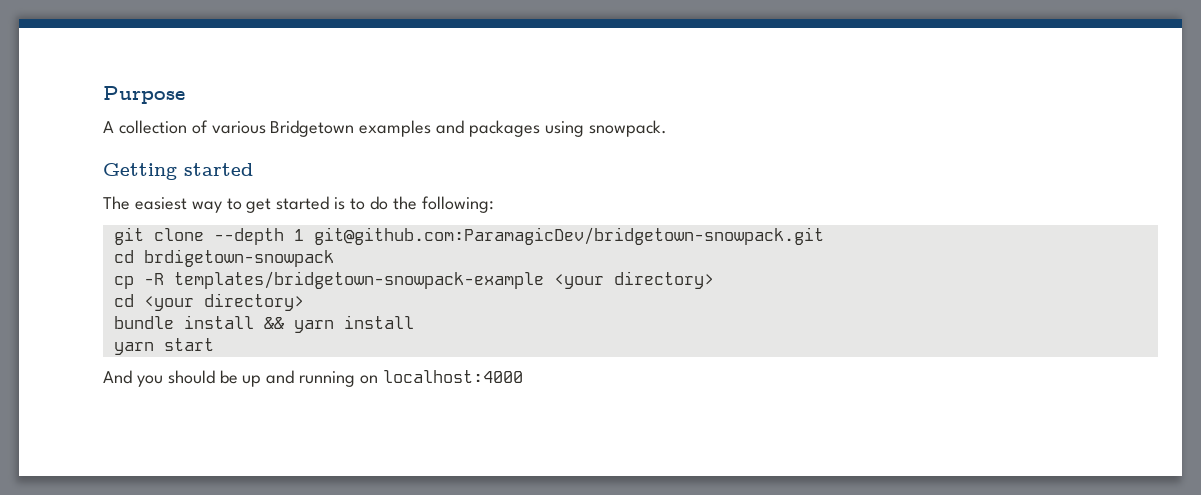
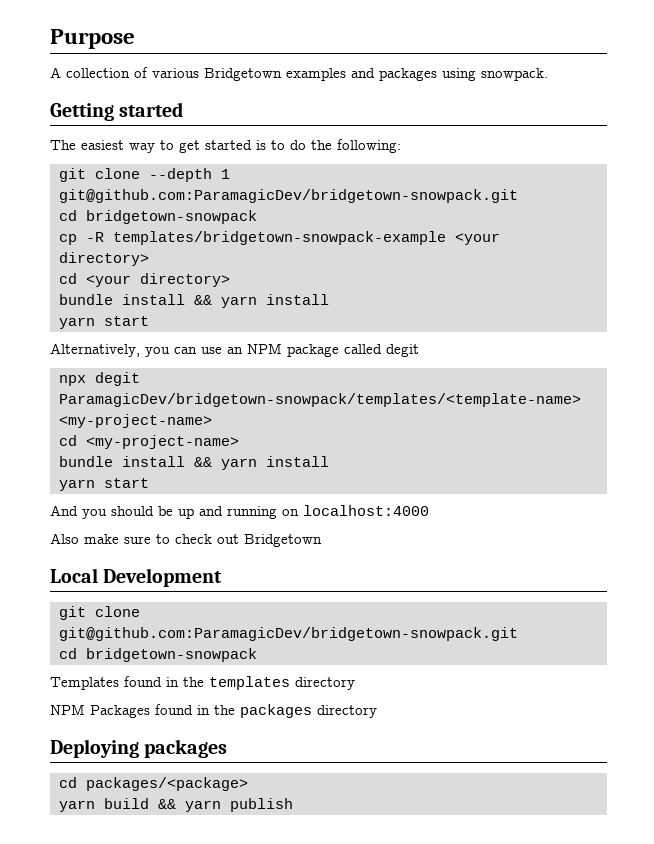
  git clone --depth 1 git@github.com:ParamagicDev/bridgetown-snowpack.git
- cd brdigetown-snowpack
+ cd bridgetown-snowpack
+ Alternatively, you can use an NPM package called degit
+ npx degit ParamagicDev/bridgetown-snowpack/templates/<template-name> <my-project-name>
+ cd <my-project-name>
+ bundle install && yarn install
+ yarn start
+ Also make sure to check out Bridgetown
+ Local Development
+ git clone git@github.com:ParamagicDev/bridgetown-snowpack.git
+ cd bridgetown-snowpack
+ Templates found in the templates directory
+ NPM Packages found in the packages directory
+ Deploying packages
+ cd packages/<package>
+ yarn build && yarn publish

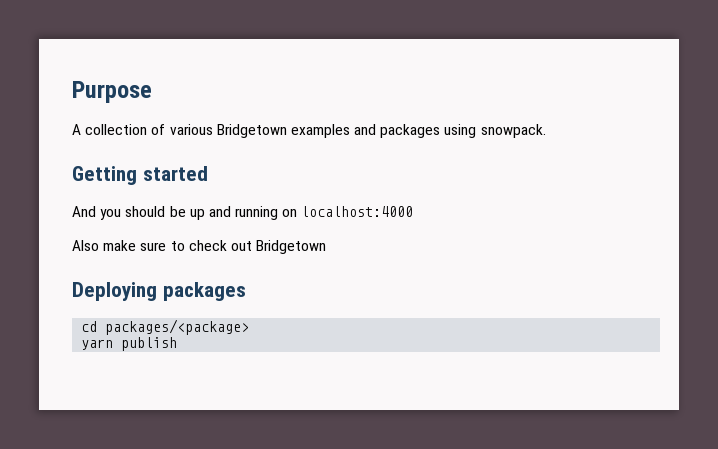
- The easiest way to get started is to do the following:
- git clone --depth 1 git@github.com:ParamagicDev/bridgetown-snowpack.git
- cd bridgetown-snowpack
- cp -R templates/bridgetown-snowpack-example <your directory>
- cd <your directory>
- bundle install && yarn install
- yarn start
- Alternatively, you can use an NPM package called degit
- npx degit ParamagicDev/bridgetown-snowpack/templates/<template-name> <my-project-name>
- cd <my-project-name>
- bundle install && yarn install
- yarn start
- Local Development
- git clone git@github.com:ParamagicDev/bridgetown-snowpack.git
- cd bridgetown-snowpack
- Templates found in the templates directory
- NPM Packages found in the packages directory
- yarn build && yarn publish
+ yarn publish

